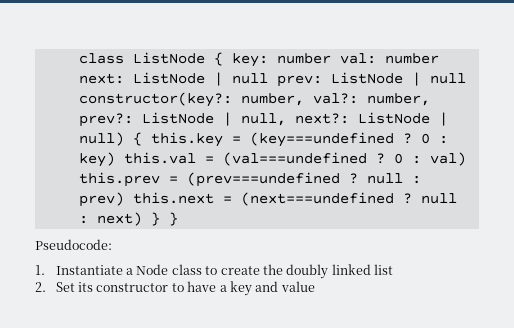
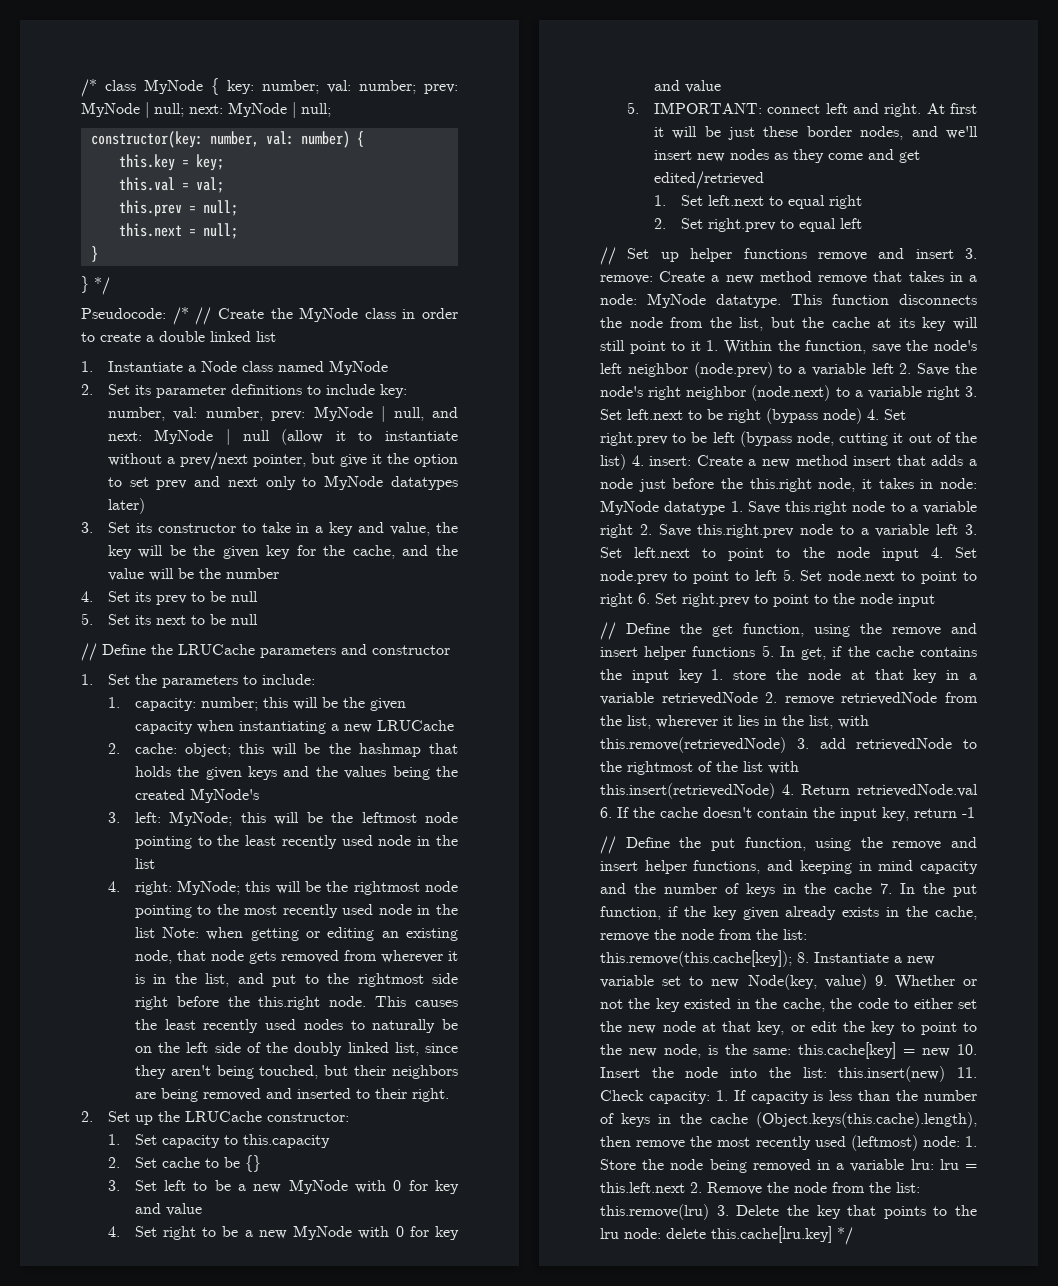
- class ListNode { key: number val: number next: ListNode | null prev: ListNode | null constructor(key?: number, val?: number, prev?: ListNode | null, next?: ListNode | null) { this.key = (key===undefined ? 0 : key) this.val = (val===undefined ? 0 : val) this.prev = (prev===undefined ? null : prev) this.next = (next===undefined ? null : next) } }
+ /* class MyNode { key: number; val: number; prev: MyNode | null; next: MyNode | null;
+ constructor(key: number, val: number) {
+ this.key = key;
+ this.val = val;
+ this.prev = null;
+ this.next = null;
+ }
+ } */
- Pseudocode:
+ Pseudocode: /* // Create the MyNode class in order to create a double linked list
- 1. Instantiate a Node class to create the doubly linked list
- 2. Set its constructor to have a key and value
+ 1. Instantiate a Node class named MyNode
+ 2. Set its parameter definitions to include key: number, val: number, prev: MyNode | null, and next: MyNode | null (allow it to instantiate without a prev/next pointer, but give it the option to set prev and next only to MyNode datatypes later)
+ 3. Set its constructor to take in a key and value, the key will be the given key for the cache, and the value will be the number
+ 4. Set its prev to be null
+ 5. Set its next to be null
+ // Define the LRUCache parameters and constructor
+ 1. Set the parameters to include:
+ 1. capacity: number; this will be the given capacity when instantiating a new LRUCache
+ 2. cache: object; this will be the hashmap that holds the given keys and the values being the created MyNode's
+ 3. left: MyNode; this will be the leftmost node pointing to the least recently used node in the list
+ 4. right: MyNode; this will be the rightmost node pointing to the most recently used node in the list Note: when getting or editing an existing node, that node gets removed from wherever it is in the list, and put to the rightmost side right before the this.right node. This causes the least recently used nodes to naturally be on the left side of the doubly linked list, since they aren't being touched, but their neighbors are being removed and inserted to their right.
+ 2. Set up the LRUCache constructor:
+ 1. Set capacity to this.capacity
+ 2. Set cache to be {}
+ 3. Set left to be a new MyNode with 0 for key and value
+ 4. Set right to be a new MyNode with 0 for key and value
+ 5. IMPORTANT: connect left and right. At first it will be just these border nodes, and we'll insert new nodes as they come and get edited/retrieved
+ 1. Set left.next to equal right
+ 2. Set right.prev to equal left
+ // Set up helper functions remove and insert 3. remove: Create a new method remove that takes in a node: MyNode datatype. This function disconnects the node from the list, but the cache at its key will still point to it 1. Within the function, save the node's left neighbor (node.prev) to a variable left 2. Save the node's right neighbor (node.next) to a variable right 3. Set left.next to be right (bypass node) 4. Set right.prev to be left (bypass node, cutting it out of the list) 4. insert: Create a new method insert that adds a node just before the this.right node, it takes in node: MyNode datatype 1. Save this.right node to a variable right 2. Save this.right.prev node to a variable left 3. Set left.next to point to the node input 4. Set node.prev to point to left 5. Set node.next to point to right 6. Set right.prev to point to the node input
+ // Define the get function, using the remove and insert helper functions 5. In get, if the cache contains the input key 1. store the node at that key in a variable retrievedNode 2. remove retrievedNode from the list, wherever it lies in the list, with this.remove(retrievedNode) 3. add retrievedNode to the rightmost of the list with this.insert(retrievedNode) 4. Return retrievedNode.val 6. If the cache doesn't contain the input key, return -1
+ // Define the put function, using the remove and insert helper functions, and keeping in mind capacity and the number of keys in the cache 7. In the put function, if the key given already exists in the cache, remove the node from the list: this.remove(this.cache[key]); 8. Instantiate a new variable set to new Node(key, value) 9. Whether or not the key existed in the cache, the code to either set the new node at that key, or edit the key to point to the new node, is the same: this.cache[key] = new 10. Insert the node into the list: this.insert(new) 11. Check capacity: 1. If capacity is less than the number of keys in the cache (Object.keys(this.cache).length), then remove the most recently used (leftmost) node: 1. Store the node being removed in a variable lru: lru = this.left.next 2. Remove the node from the list: this.remove(lru) 3. Delete the key that points to the lru node: delete this.cache[lru.key] */

